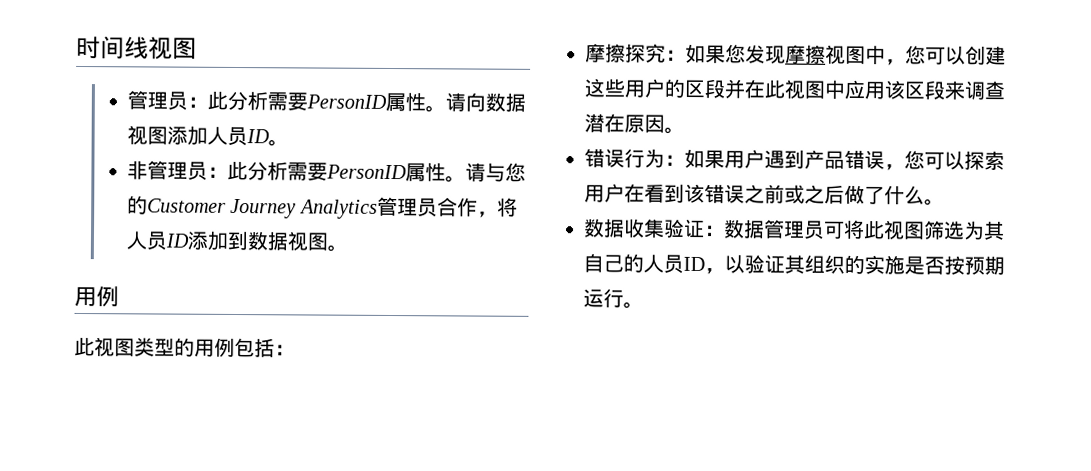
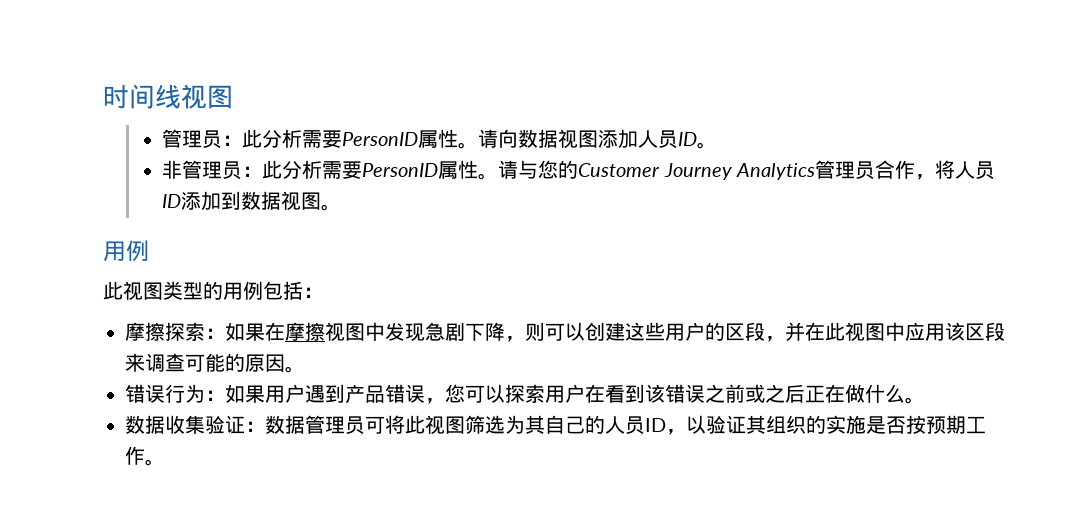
- 摩擦探究：如果您发现摩擦视图中，您可以创建这些用户的区段并在此视图中应用该区段来调查潜在原因。
+ 摩擦探索：如果在摩擦视图中发现急剧下降，则可以创建这些用户的区段，并在此视图中应用该区段来调查可能的原因。
- 错误行为：如果用户遇到产品错误，您可以探索用户在看到该错误之前或之后做了什么。
+ 错误行为：如果用户遇到产品错误，您可以探索用户在看到该错误之前或之后正在做什么。
- 数据收集验证：数据管理员可将此视图筛选为其自己的人员ID，以验证其组织的实施是否按预期运行。
+ 数据收集验证：数据管理员可将此视图筛选为其自己的人员ID，以验证其组织的实施是否按预期工作。

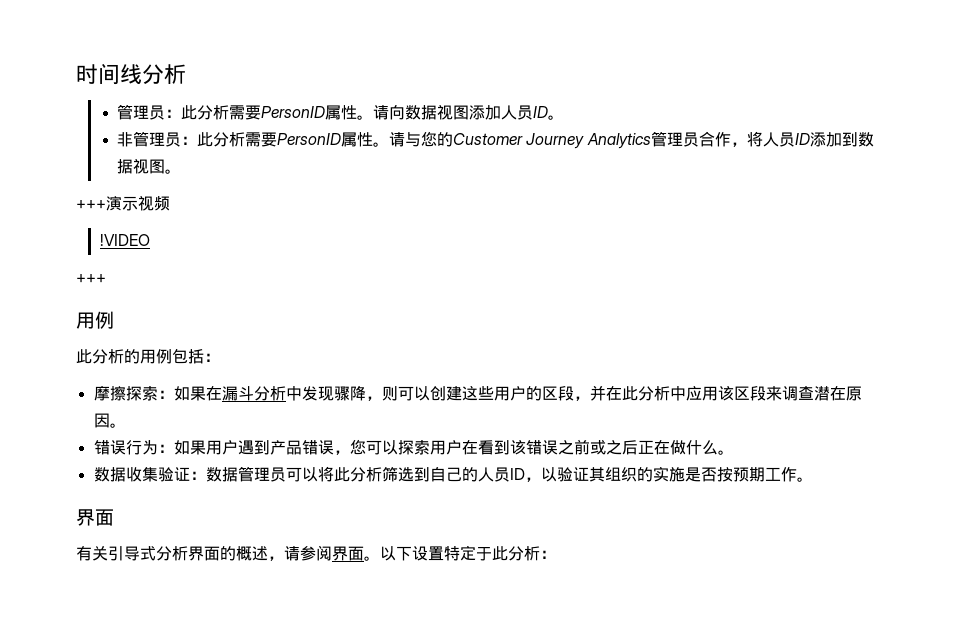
- 时间线视图
+ 时间线分析
+ +++演示视频
+ !VIDEO
+ +++
- 此视图类型的用例包括：
+ 此分析的用例包括：
- 摩擦探索：如果在摩擦视图中发现急剧下降，则可以创建这些用户的区段，并在此视图中应用该区段来调查可能的原因。
+ 摩擦探索：如果在漏斗分析中发现骤降，则可以创建这些用户的区段，并在此分析中应用该区段来调查潜在原因。
- 数据收集验证：数据管理员可将此视图筛选为其自己的人员ID，以验证其组织的实施是否按预期工作。
+ 数据收集验证：数据管理员可以将此分析筛选到自己的人员ID，以验证其组织的实施是否按预期工作。
+ 界面
+ 有关引导式分析界面的概述，请参阅界面。以下设置特定于此分析：

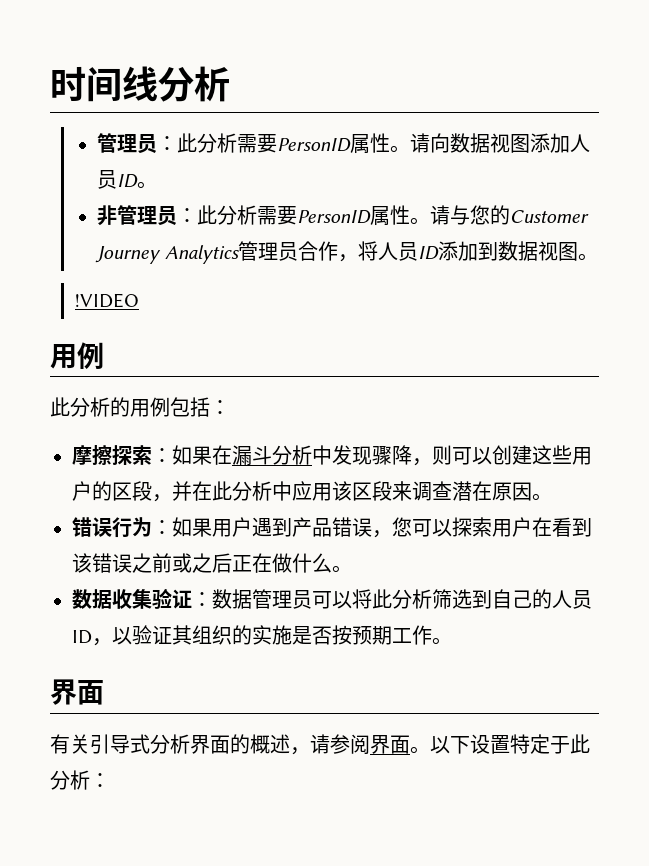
- +++演示视频
  !VIDEO
- +++

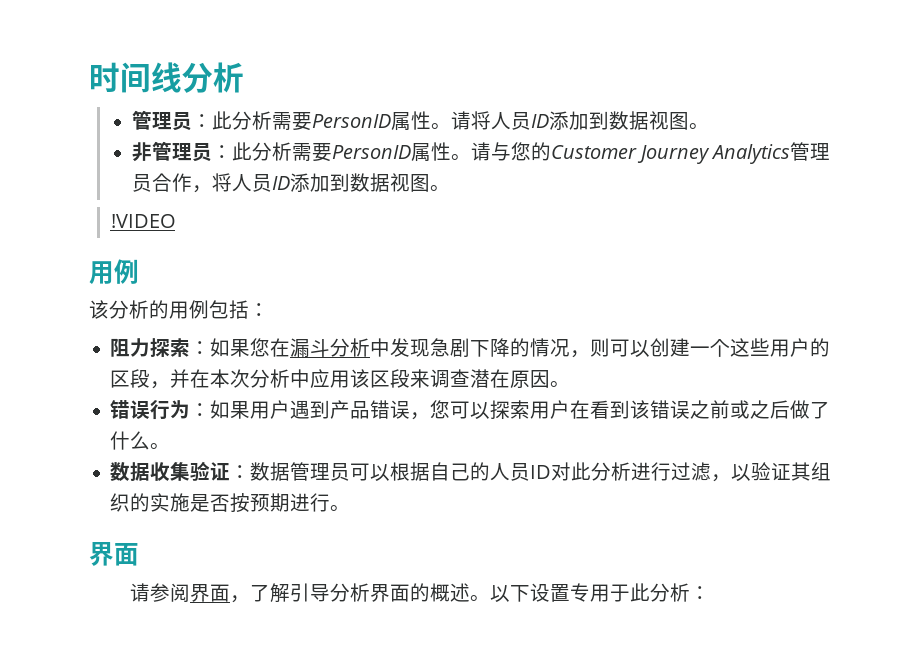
- 请向数据视图添加人员ID。
+ 请将人员ID添加到数据视图。
- 此分析的用例包括：
+ 该分析的用例包括：
- 摩擦探索：如果在漏斗分析中发现骤降，则可以创建这些用户的区段，并在此分析中应用该区段来调查潜在原因。
+ 阻力探索：如果您在漏斗分析中发现急剧下降的情况，则可以创建一个这些用户的区段，并在本次分析中应用该区段来调查潜在原因。
- 错误行为：如果用户遇到产品错误，您可以探索用户在看到该错误之前或之后正在做什么。
+ 错误行为：如果用户遇到产品错误，您可以探索用户在看到该错误之前或之后做了什么。
- 数据收集验证：数据管理员可以将此分析筛选到自己的人员ID，以验证其组织的实施是否按预期工作。
+ 数据收集验证：数据管理员可以根据自己的人员ID对此分析进行过滤，以验证其组织的实施是否按预期进行。
- 有关引导式分析界面的概述，请参阅界面。
+ 请参阅界面，了解引导分析界面的概述。
- 以下设置特定于此分析：
+ 以下设置专用于此分析：

